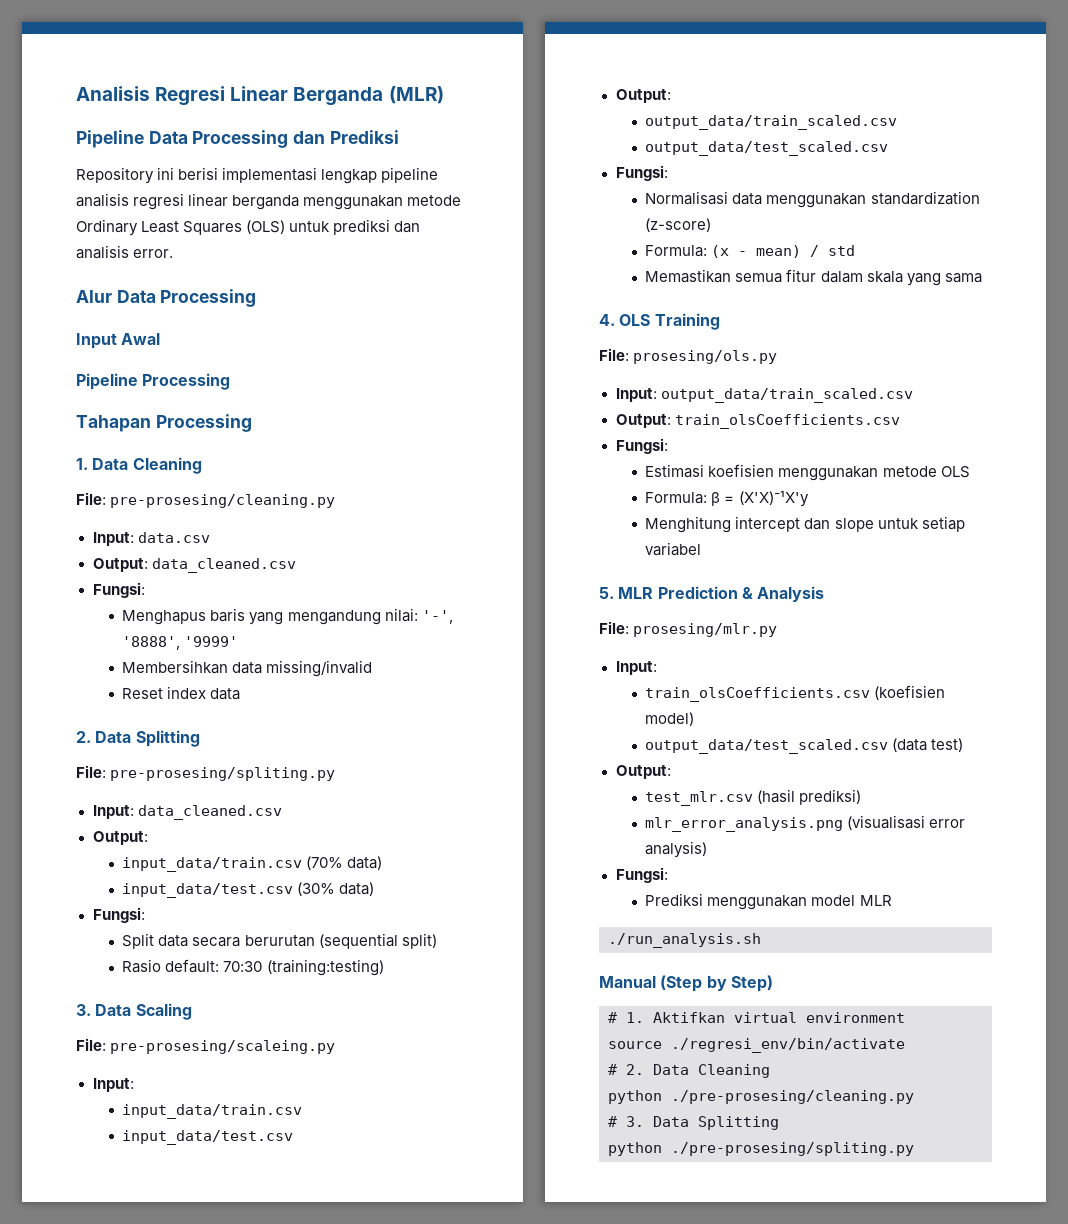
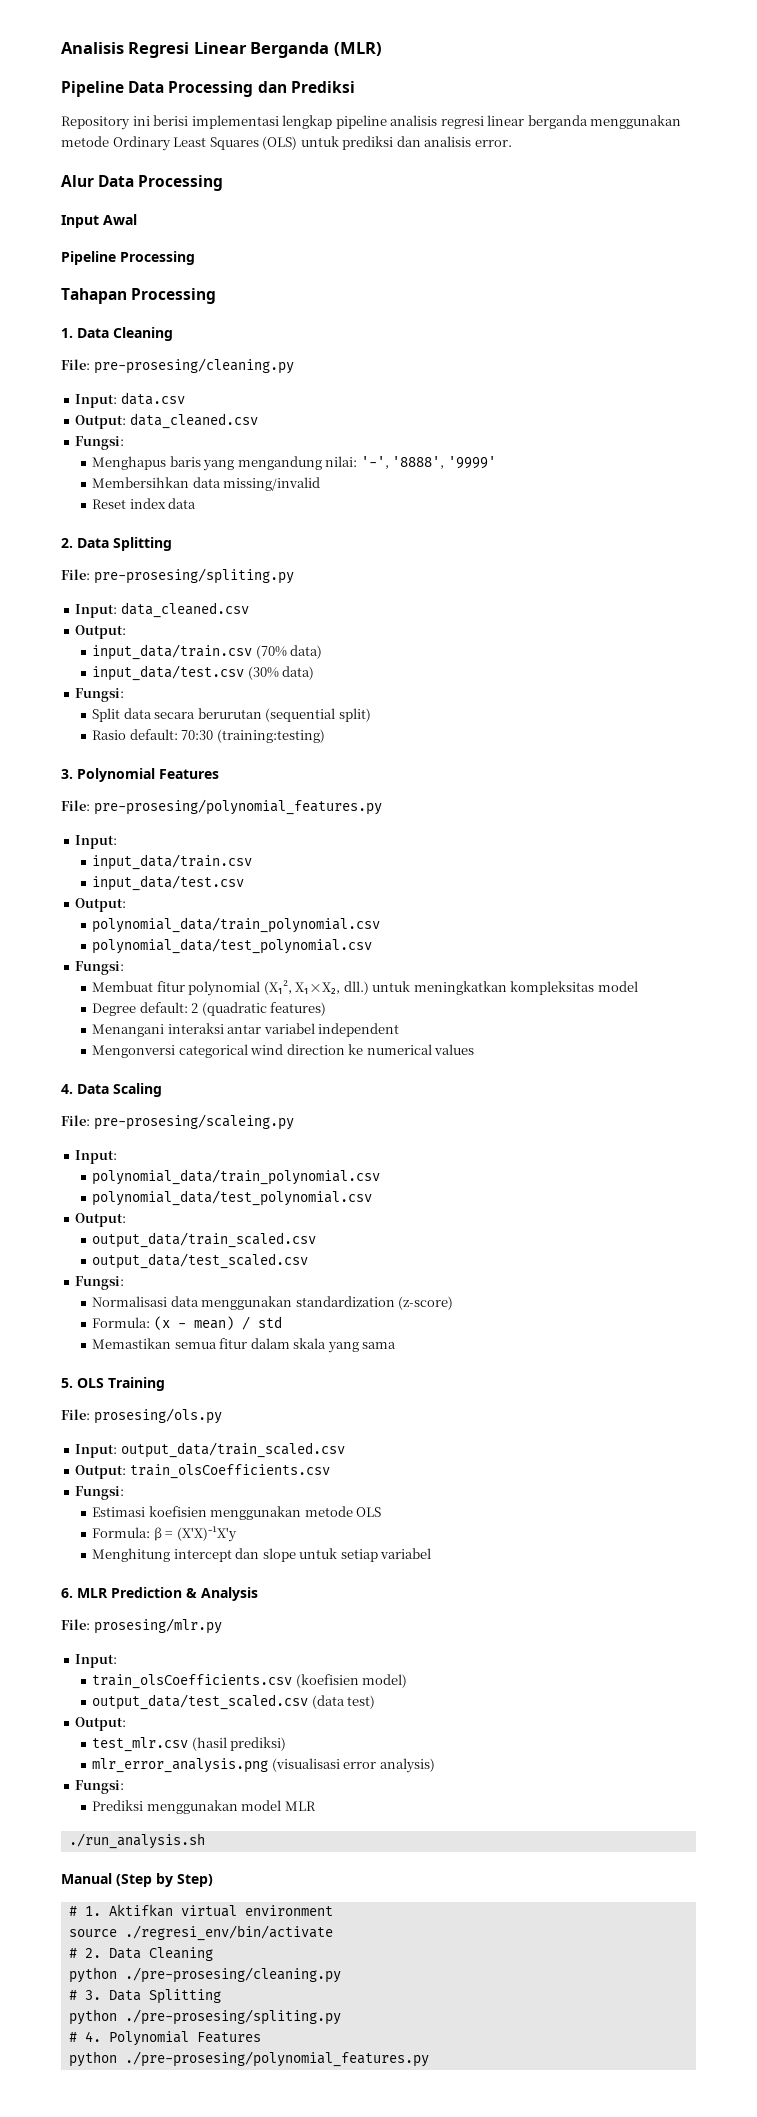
- 3. Data Scaling
+ 3. Polynomial Features
+ File: pre-prosesing/polynomial_features.py
+ Input:
+ input_data/train.csv
+ input_data/test.csv
+ Output:
+ polynomial_data/train_polynomial.csv
+ polynomial_data/test_polynomial.csv
+ Fungsi:
+ Membuat fitur polynomial (X₁², X₁×X₂, dll.) untuk meningkatkan kompleksitas model
+ Degree default: 2 (quadratic features)
+ Menangani interaksi antar variabel independent
+ Mengonversi categorical wind direction ke numerical values
+ 4. Data Scaling
  File: pre-prosesing/scaleing.py
  Input:
- input_data/train.csv
- input_data/test.csv
+ polynomial_data/train_polynomial.csv
+ polynomial_data/test_polynomial.csv
- 4. OLS Training
+ 5. OLS Training
- 5. MLR Prediction & Analysis
+ 6. MLR Prediction & Analysis
+ # 4. Polynomial Features
+ python ./pre-prosesing/polynomial_features.py

